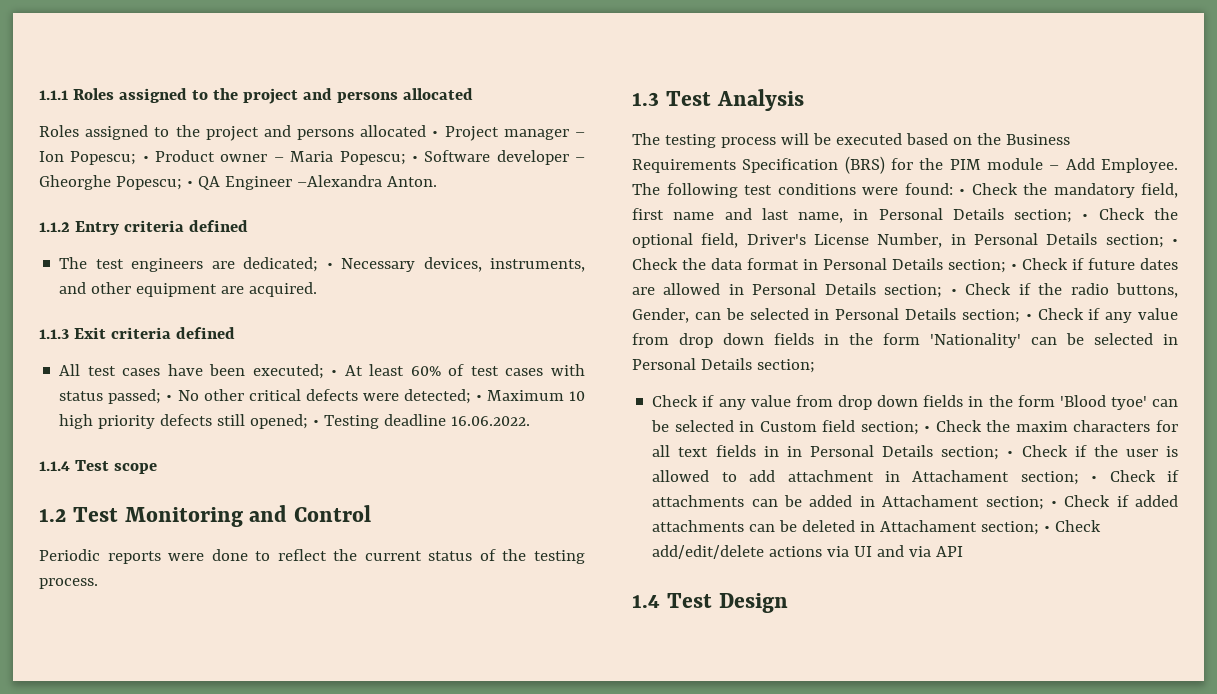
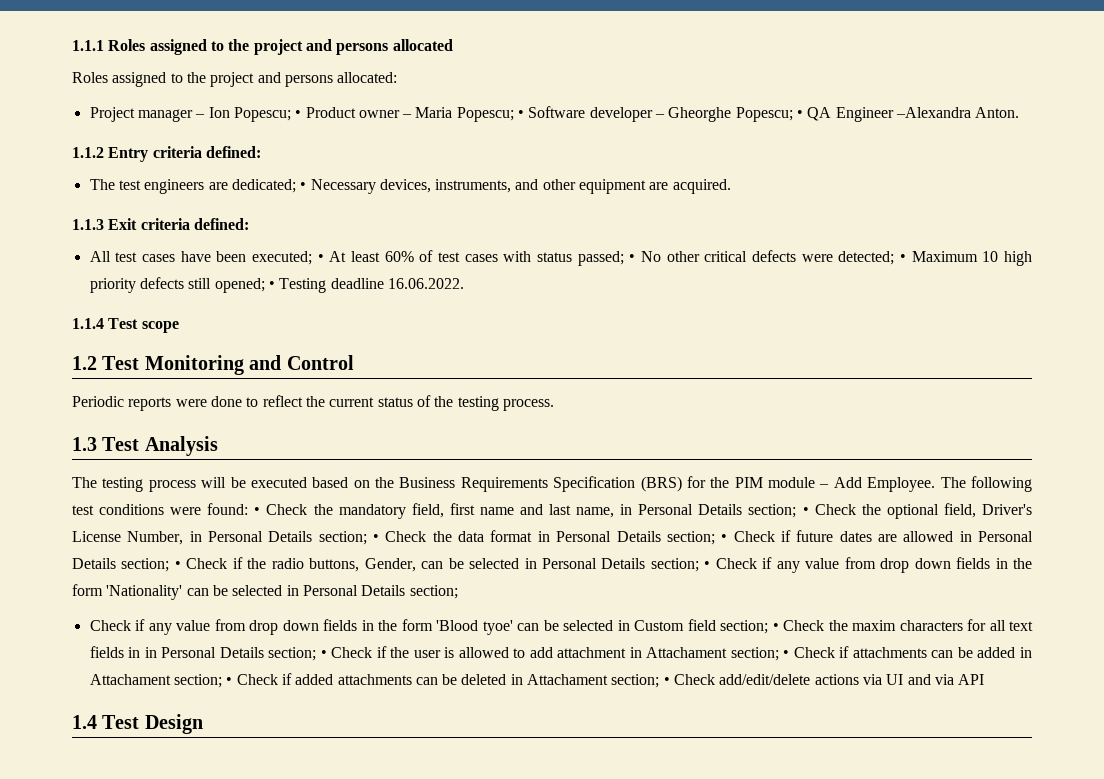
- Roles assigned to the project and persons allocated • Project manager – Ion Popescu; • Product owner – Maria Popescu; • Software developer – Gheorghe Popescu; • QA Engineer –Alexandra Anton.
+ Roles assigned to the project and persons allocated:
+ Project manager – Ion Popescu; • Product owner – Maria Popescu; • Software developer – Gheorghe Popescu; • QA Engineer –Alexandra Anton.
- 1.1.2 Entry criteria defined
+ 1.1.2 Entry criteria defined:
- 1.1.3 Exit criteria defined
+ 1.1.3 Exit criteria defined:

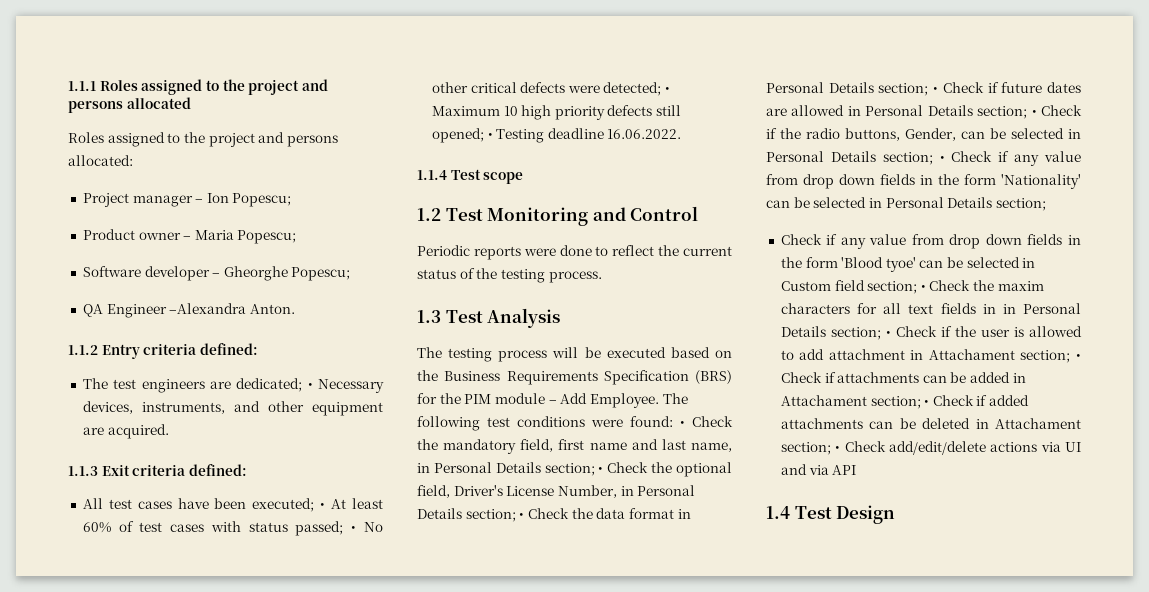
- Project manager – Ion Popescu; • Product owner – Maria Popescu; • Software developer – Gheorghe Popescu; • QA Engineer –Alexandra Anton.
+ Project manager – Ion Popescu;
+ Product owner – Maria Popescu;
+ Software developer – Gheorghe Popescu;
+ QA Engineer –Alexandra Anton.

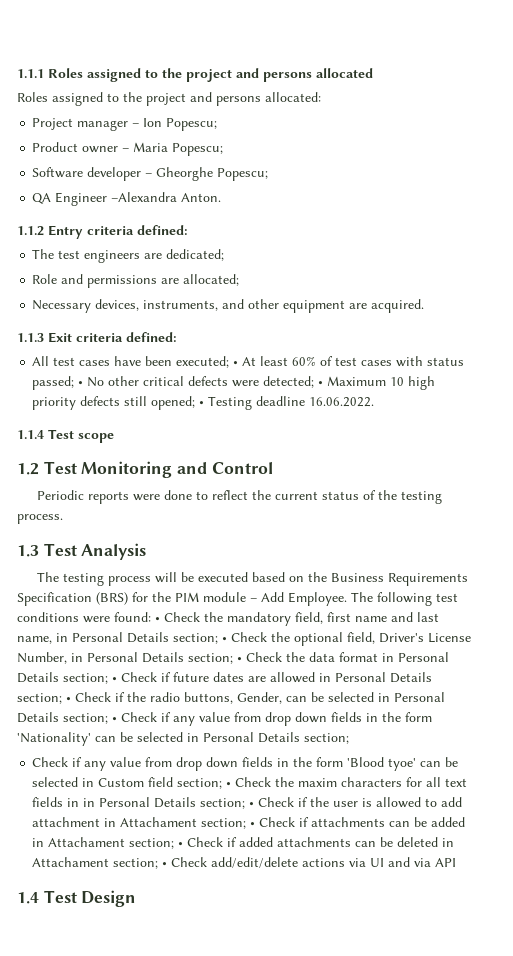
- The test engineers are dedicated; • Necessary devices, instruments, and other equipment are acquired.
+ The test engineers are dedicated;
+ Role and permissions are allocated;
+ Necessary devices, instruments, and other equipment are acquired.

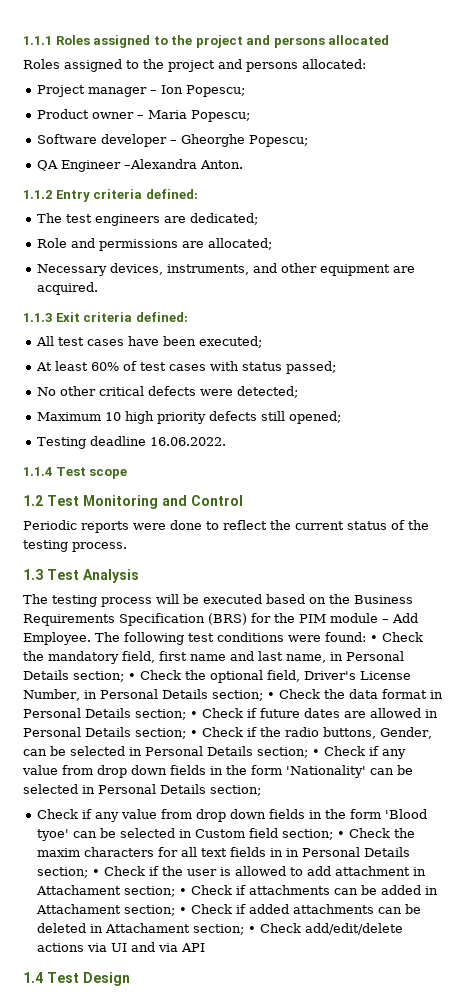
- All test cases have been executed; • At least 60% of test cases with status passed; • No other critical defects were detected; • Maximum 10 high priority defects still opened; • Testing deadline 16.06.2022.
+ All test cases have been executed;
+ At least 60% of test cases with status passed;
+ No other critical defects were detected;
+ Maximum 10 high priority defects still opened;
+ Testing deadline 16.06.2022.

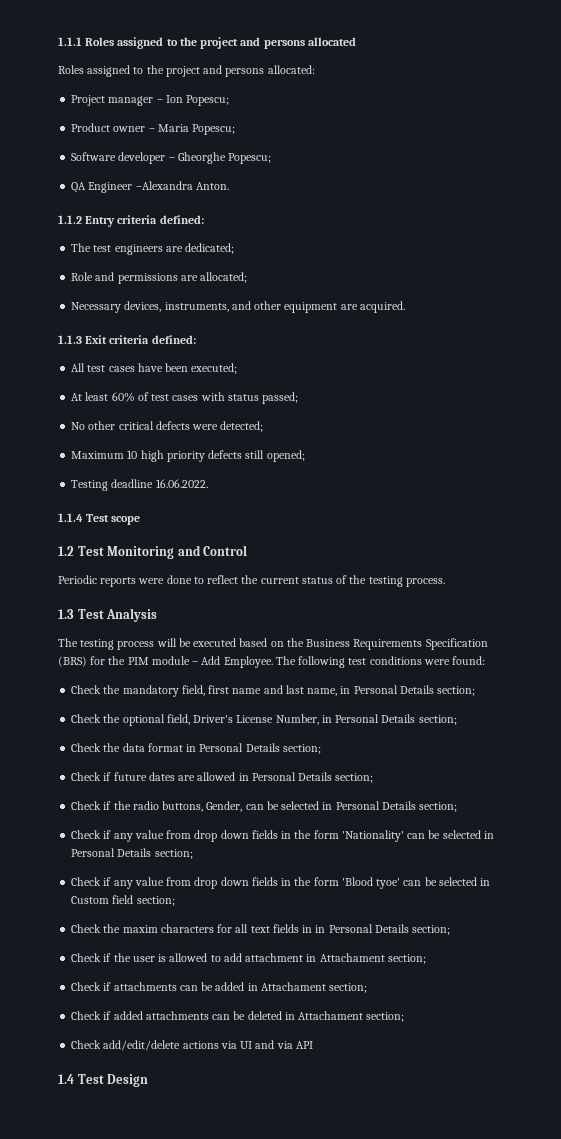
- The following test conditions were found: • Check the mandatory field, first name and last name, in Personal Details section; • Check the optional field, Driver's License Number, in Personal Details section; • Check the data format in Personal Details section; • Check if future dates are allowed in Personal Details section; • Check if the radio buttons, Gender, can be selected in Personal Details section; • Check if any value from drop down fields in the form 'Nationality' can be selected in Personal Details section;
+ The following test conditions were found:
+ Check the mandatory field, first name and last name, in Personal Details section;
+ Check the optional field, Driver's License Number, in Personal Details section;
+ Check the data format in Personal Details section;
+ Check if future dates are allowed in Personal Details section;
+ Check if the radio buttons, Gender, can be selected in Personal Details section;
+ Check if any value from drop down fields in the form 'Nationality' can be selected in Personal Details section;
- Check if any value from drop down fields in the form 'Blood tyoe' can be selected in Custom field section; • Check the maxim characters for all text fields in in Personal Details section; • Check if the user is allowed to add attachment in Attachament section; • Check if attachments can be added in Attachament section; • Check if added attachments can be deleted in Attachament section; • Check add/edit/delete actions via UI and via API
+ Check if any value from drop down fields in the form 'Blood tyoe' can be selected in Custom field section;
+ Check the maxim characters for all text fields in in Personal Details section;
+ Check if the user is allowed to add attachment in Attachament section;
+ Check if attachments can be added in Attachament section;
+ Check if added attachments can be deleted in Attachament section;
+ Check add/edit/delete actions via UI and via API

